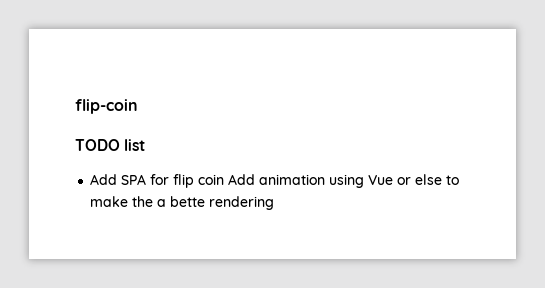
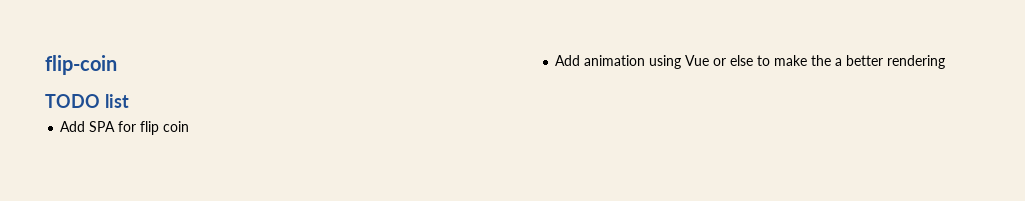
- Add SPA for flip coin Add animation using Vue or else to make the a bette rendering
+ Add SPA for flip coin
+ Add animation using Vue or else to make the a better rendering

